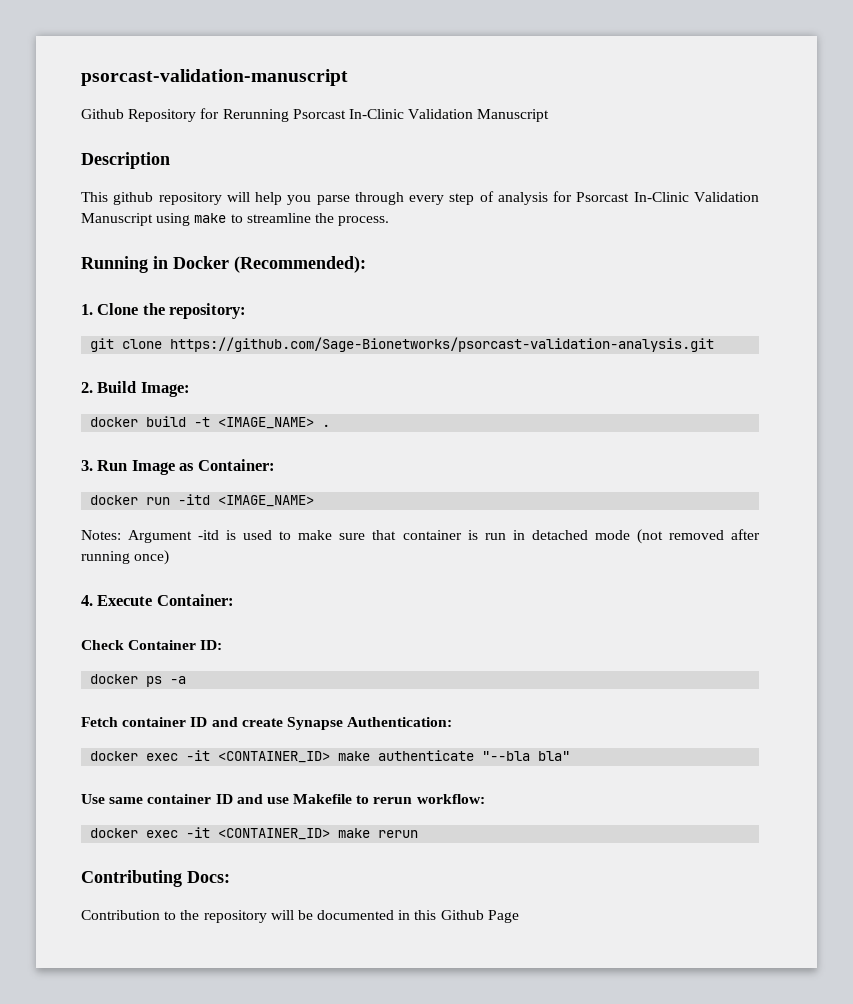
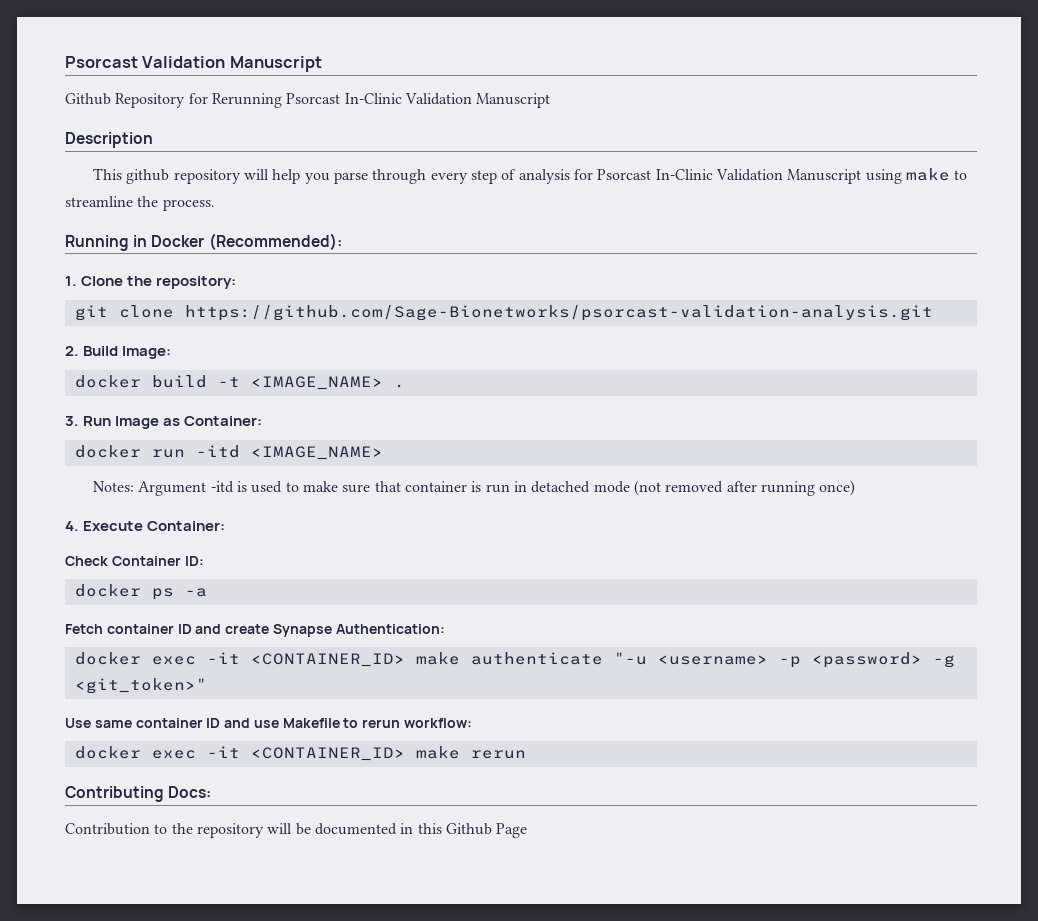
- psorcast-validation-manuscript
+ Psorcast Validation Manuscript
- docker exec -it <CONTAINER_ID> make authenticate "--bla bla"
+ docker exec -it <CONTAINER_ID> make authenticate "-u <username> -p <password> -g <git_token>"

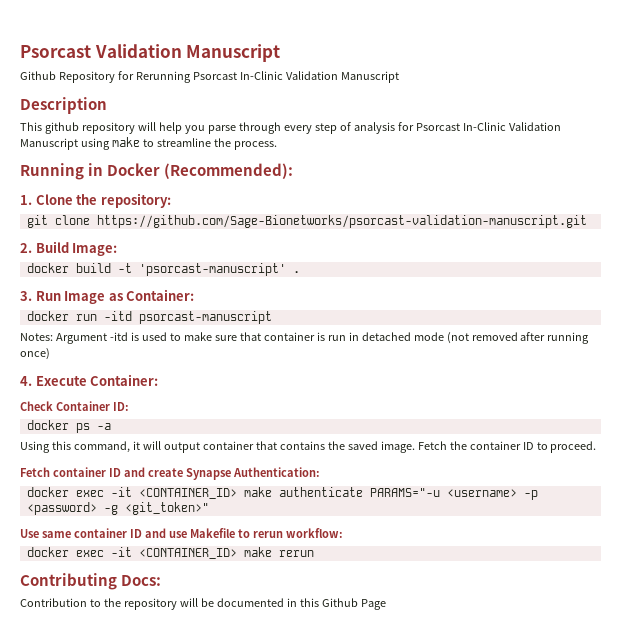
- git clone https://github.com/Sage-Bionetworks/psorcast-validation-analysis.git
+ git clone https://github.com/Sage-Bionetworks/psorcast-validation-manuscript.git
- docker build -t <IMAGE_NAME> .
+ docker build -t 'psorcast-manuscript' .
- docker run -itd <IMAGE_NAME>
+ docker run -itd psorcast-manuscript
+ Using this command, it will output container that contains the saved image. Fetch the container ID to proceed.
- docker exec -it <CONTAINER_ID> make authenticate "-u <username> -p <password> -g <git_token>"
+ docker exec -it <CONTAINER_ID> make authenticate PARAMS="-u <username> -p <password> -g <git_token>"

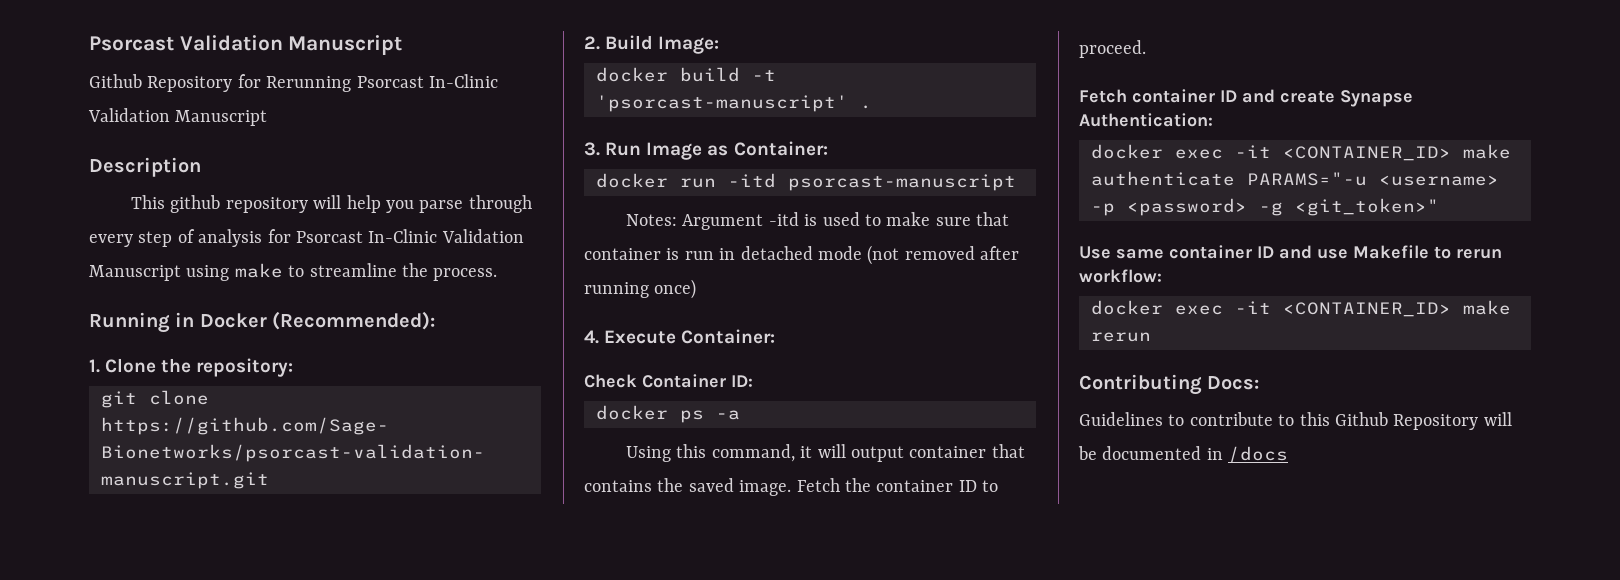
- Contribution to the repository will be documented in this Github Page
+ Guidelines to contribute to this Github Repository will be documented in /docs

